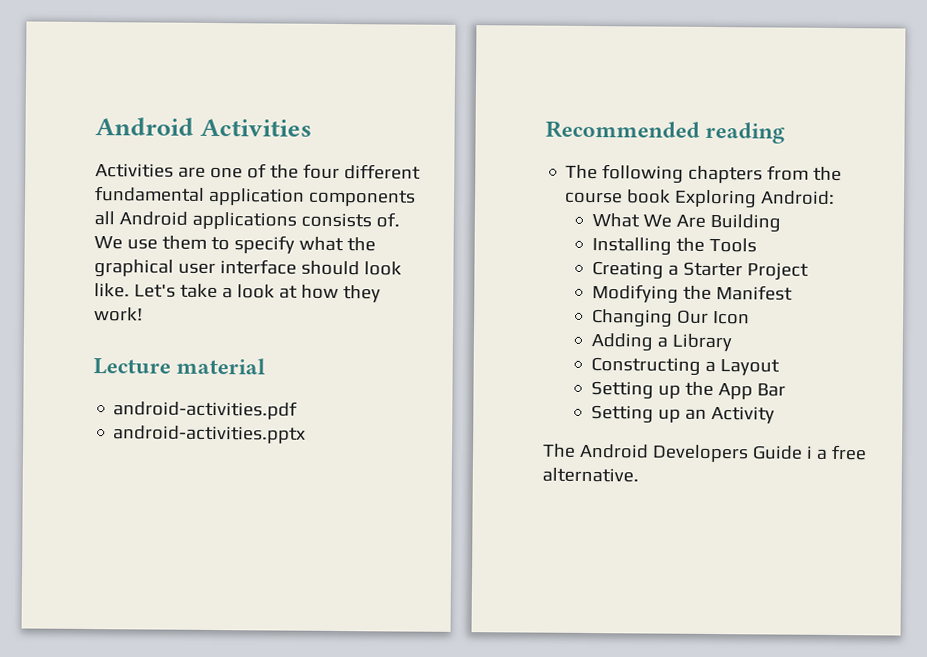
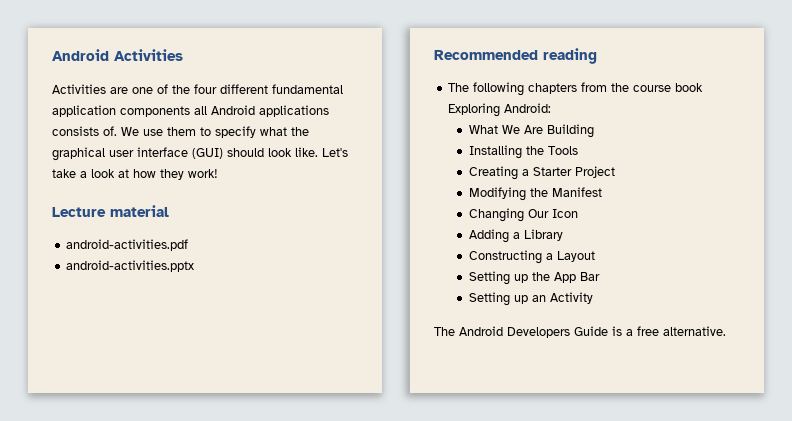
- We use them to specify what the graphical user interface should look like.
+ We use them to specify what the graphical user interface (GUI) should look like.
- The Android Developers Guide i a free alternative.
+ The Android Developers Guide is a free alternative.

